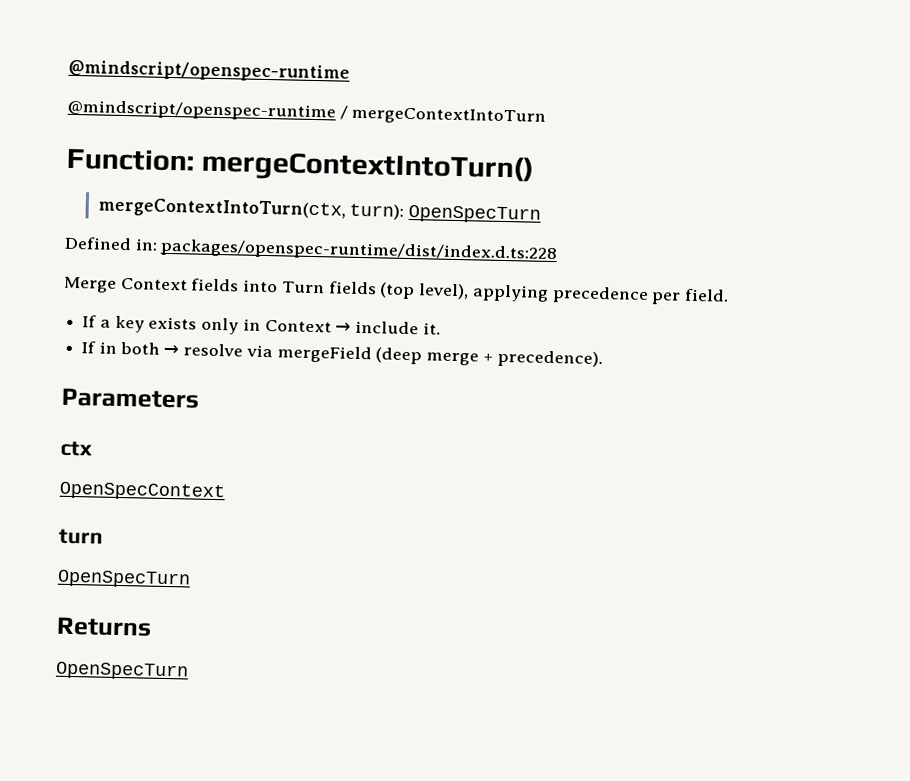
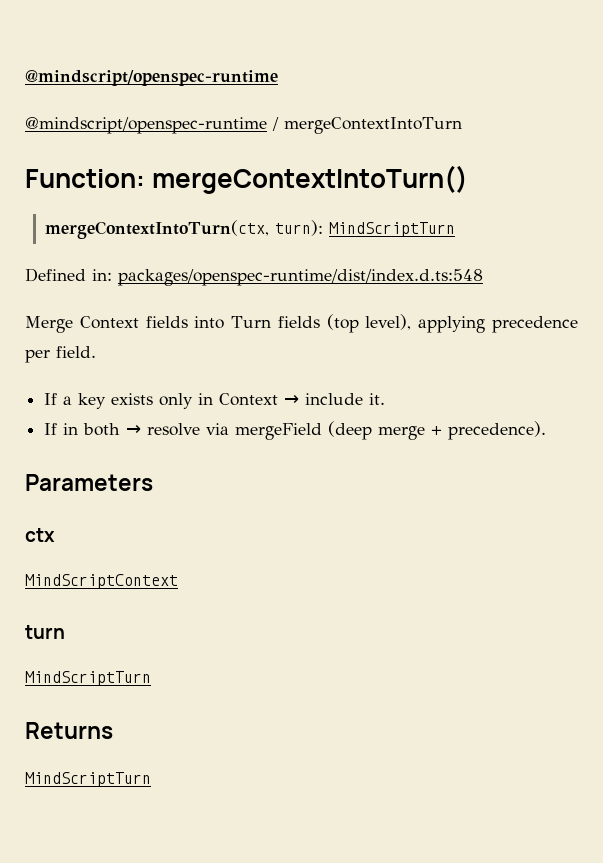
- mergeContextIntoTurn(ctx, turn): OpenSpecTurn
+ mergeContextIntoTurn(ctx, turn): MindScriptTurn
- Defined in: packages/openspec-runtime/dist/index.d.ts:228
+ Defined in: packages/openspec-runtime/dist/index.d.ts:548
- OpenSpecContext
+ MindScriptContext
  turn
- OpenSpecTurn
+ MindScriptTurn
  Returns
- OpenSpecTurn
+ MindScriptTurn

